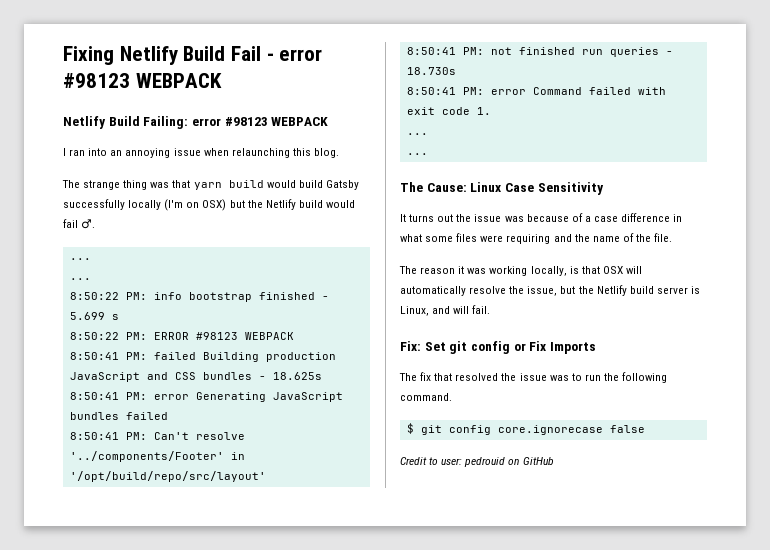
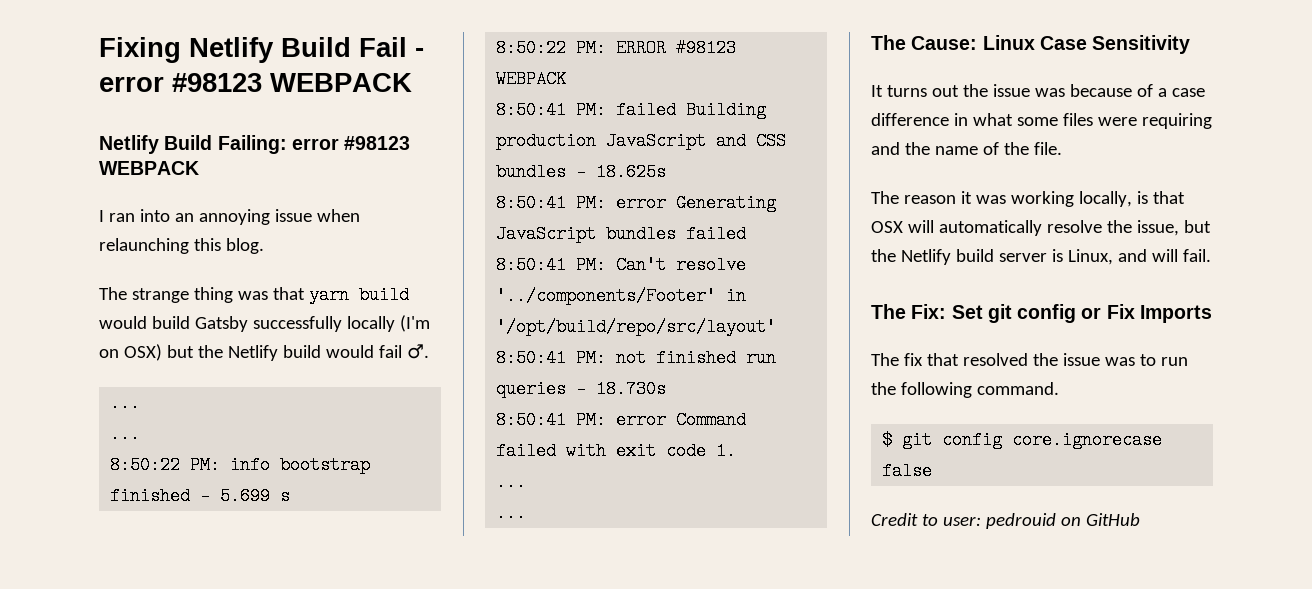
- Fix: Set git config or Fix Imports
+ The Fix: Set git config or Fix Imports

